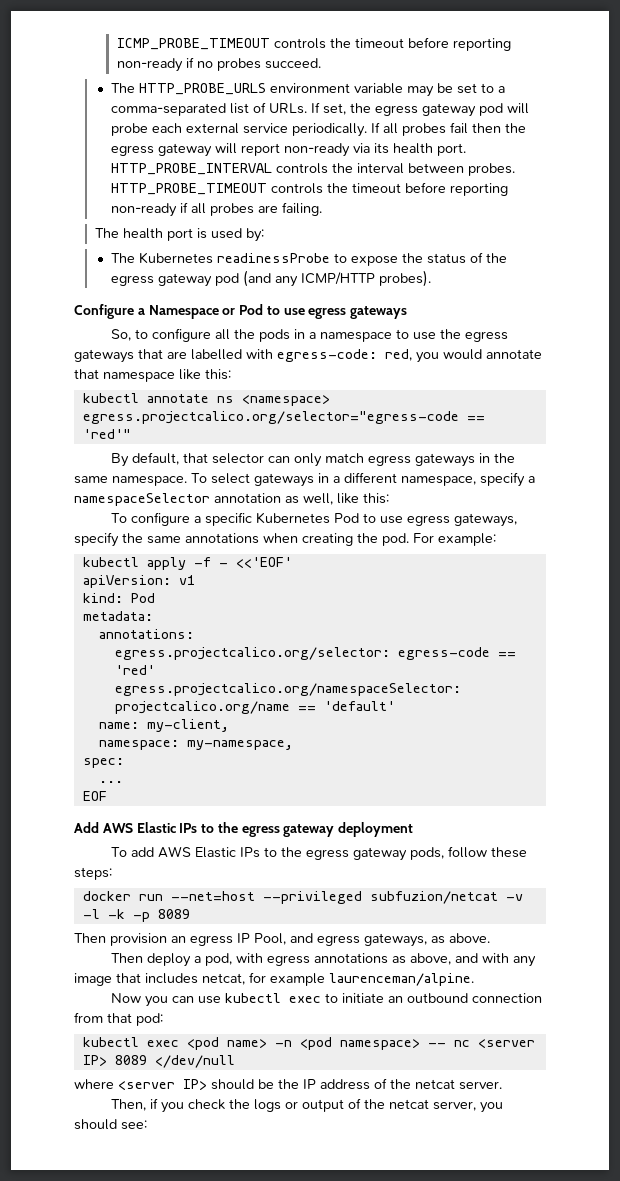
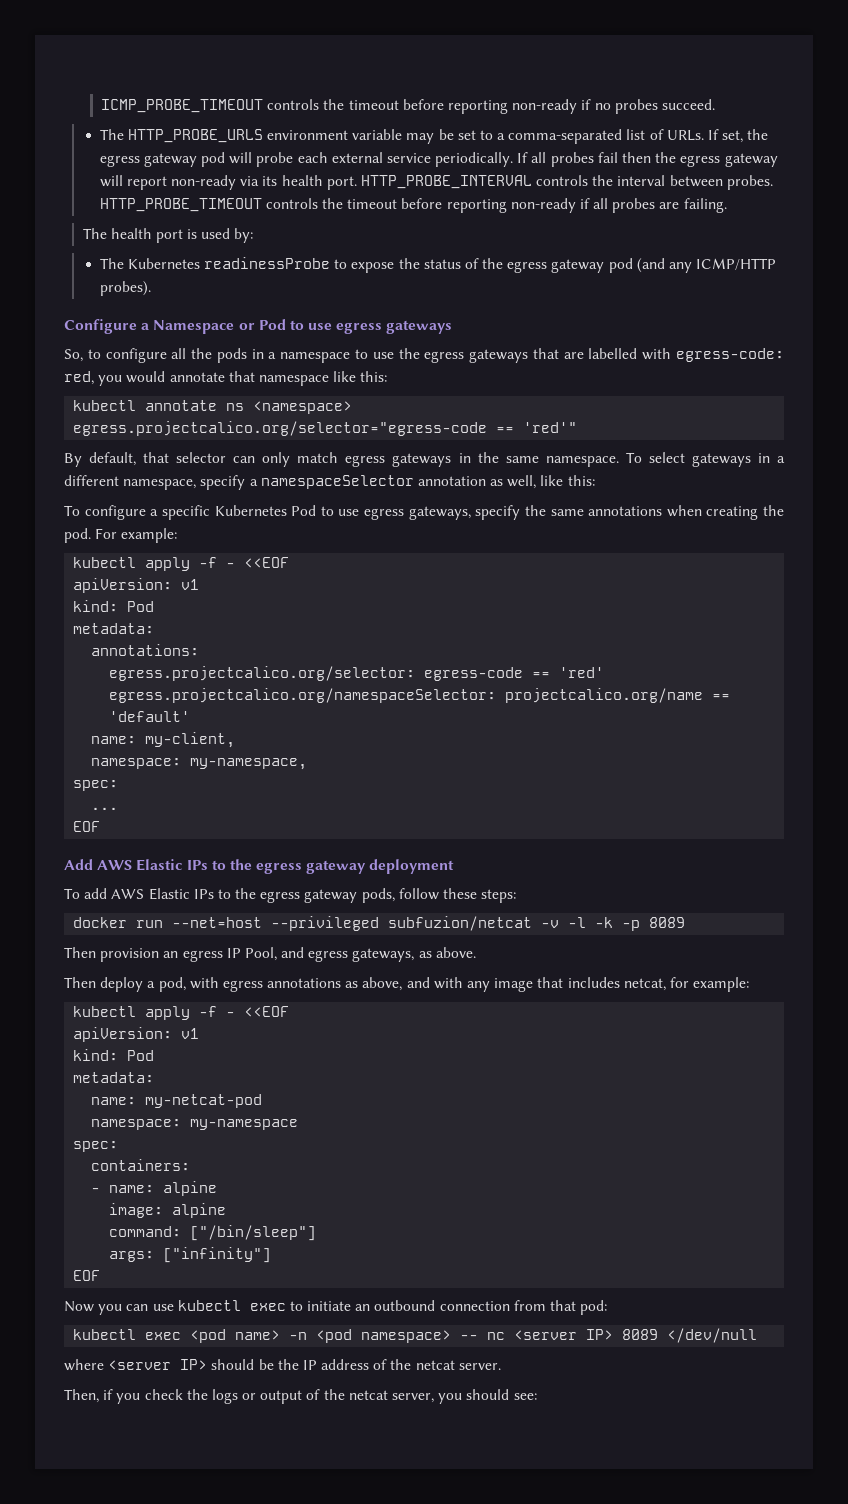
  For example:
- kubectl apply -f - <<'EOF'
+ kubectl apply -f - <<EOF
- Then deploy a pod, with egress annotations as above, and with any image that includes netcat, for example laurenceman/alpine.
+ Then deploy a pod, with egress annotations as above, and with any image that includes netcat, for example:
+ kubectl apply -f - <<EOF
+ apiVersion: v1
+ kind: Pod
+ metadata:
+ name: my-netcat-pod
+ namespace: my-namespace
+ spec:
+ containers:
+ - name: alpine
+ image: alpine
+ command: ["/bin/sleep"]
+ args: ["infinity"]
+ EOF

